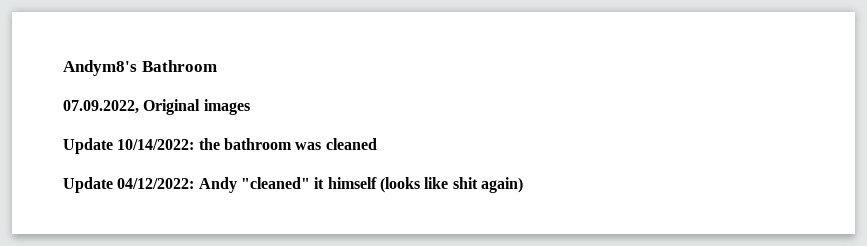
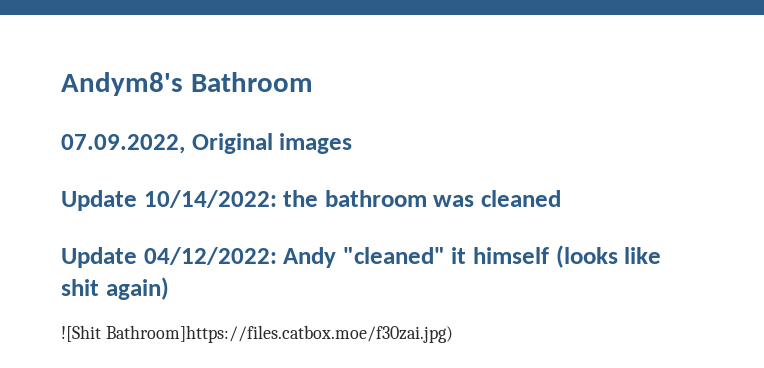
+ ![Shit Bathroom]https://files.catbox.moe/f30zai.jpg)

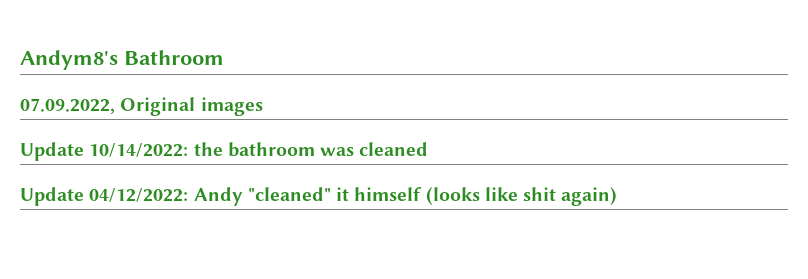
- ![Shit Bathroom]https://files.catbox.moe/f30zai.jpg)

